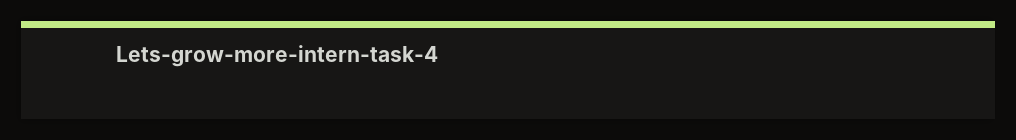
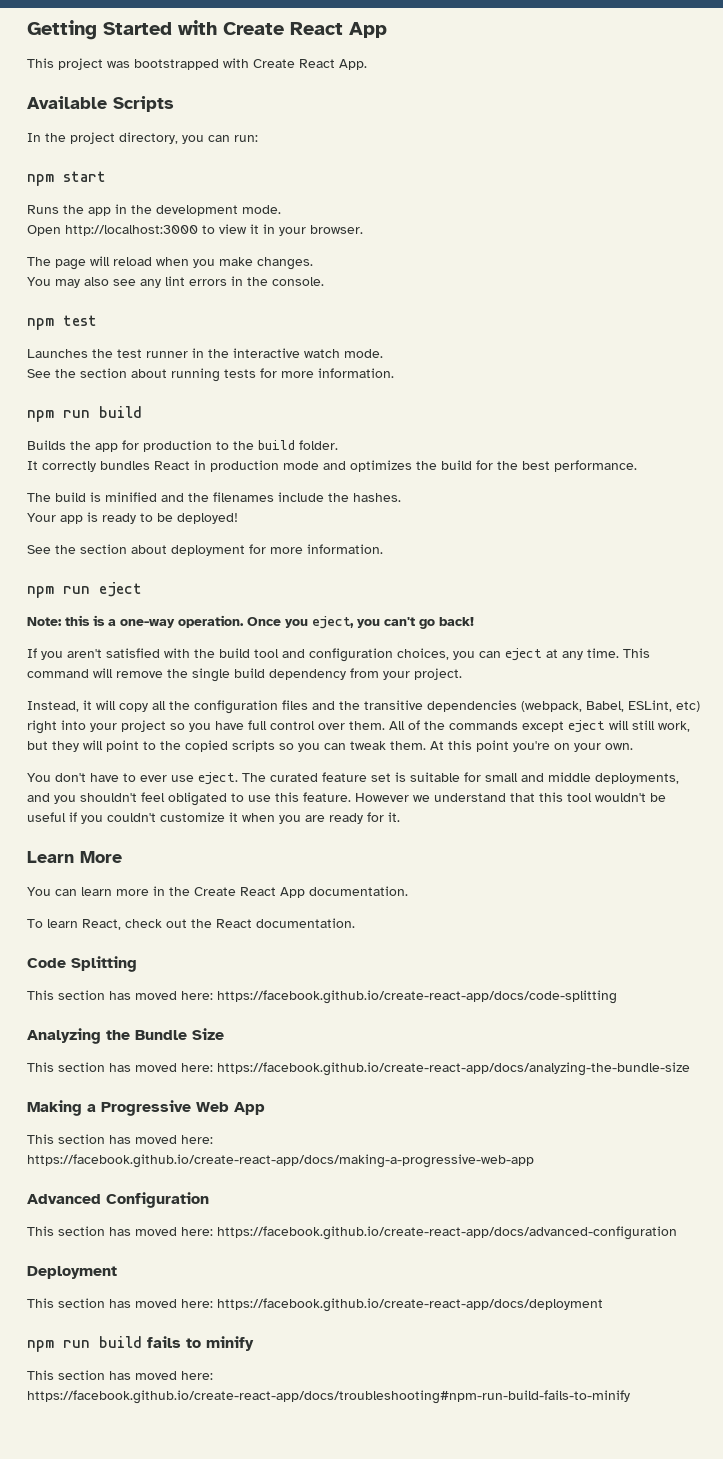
- Lets-grow-more-intern-task-4
+ Getting Started with Create React App
+ This project was bootstrapped with Create React App.
+ Available Scripts
+ In the project directory, you can run:
+ npm start
+ Runs the app in the development mode.
+ Open http://localhost:3000 to view it in your browser.
+ The page will reload when you make changes.
+ You may also see any lint errors in the console.
+ npm test
+ Launches the test runner in the interactive watch mode.
+ See the section about running tests for more information.
+ npm run build
+ Builds the app for production to the build folder.
+ It correctly bundles React in production mode and optimizes the build for the best performance.
+ The build is minified and the filenames include the hashes.
+ Your app is ready to be deployed!
+ See the section about deployment for more information.
+ npm run eject
+ Note: this is a one-way operation. Once you eject, you can't go back!
+ If you aren't satisfied with the build tool and configuration choices, you can eject at any time. This command will remove the single build dependency from your project.
+ Instead, it will copy all the configuration files and the transitive dependencies (webpack, Babel, ESLint, etc) right into your project so you have full control over them. All of the commands except eject will still work, but they will point to the copied scripts so you can tweak them. At this point you're on your own.
+ You don't have to ever use eject. The curated feature set is suitable for small and middle deployments, and you shouldn't feel obligated to use this feature. However we understand that this tool wouldn't be useful if you couldn't customize it when you are ready for it.
+ Learn More
+ You can learn more in the Create React App documentation.
+ To learn React, check out the React documentation.
+ Code Splitting
+ This section has moved here: https://facebook.github.io/create-react-app/docs/code-splitting
+ Analyzing the Bundle Size
+ This section has moved here: https://facebook.github.io/create-react-app/docs/analyzing-the-bundle-size
+ Making a Progressive Web App
+ This section has moved here: https://facebook.github.io/create-react-app/docs/making-a-progressive-web-app
+ Advanced Configuration
+ This section has moved here: https://facebook.github.io/create-react-app/docs/advanced-configuration
+ Deployment
+ This section has moved here: https://facebook.github.io/create-react-app/docs/deployment
+ npm run build fails to minify
+ This section has moved here: https://facebook.github.io/create-react-app/docs/troubleshooting#npm-run-build-fails-to-minify

